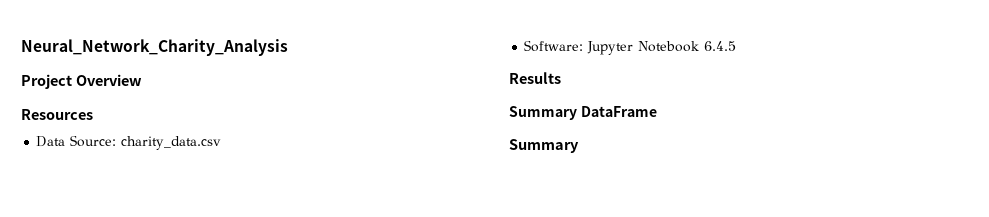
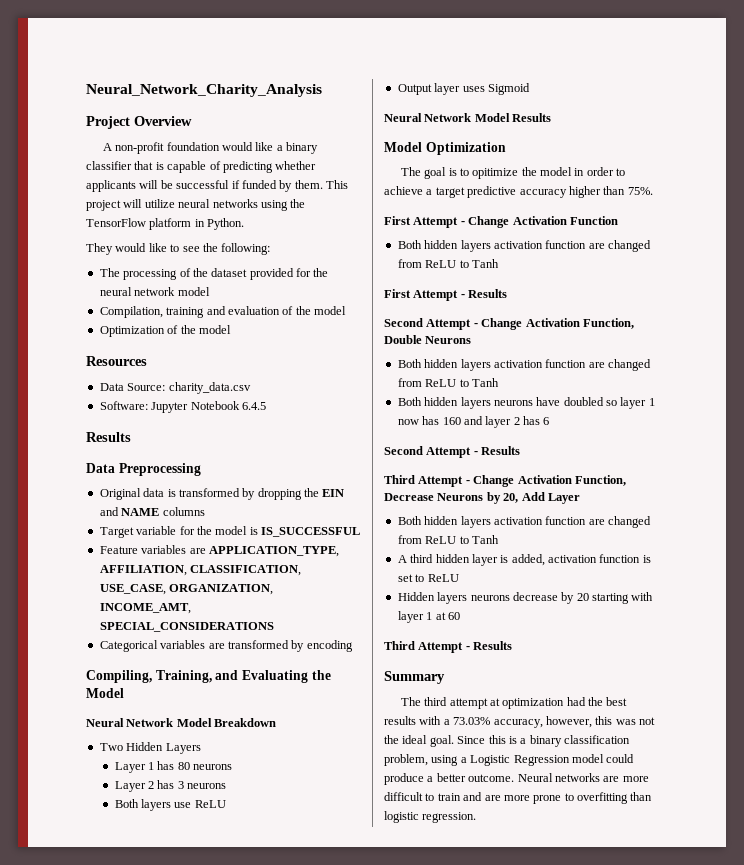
+ A non-profit foundation would like a binary classifier that is capable of predicting whether applicants will be successful if funded by them. This project will utilize neural networks using the TensorFlow platform in Python.
+ They would like to see the following:
+ The processing of the dataset provided for the neural network model
+ Compilation, training and evaluation of the model
+ Optimization of the model
- Summary DataFrame
+ Data Preprocessing
+ Original data is transformed by dropping the EIN and NAME columns
+ Target variable for the model is IS_SUCCESSFUL
+ Feature variables are APPLICATION_TYPE, AFFILIATION, CLASSIFICATION, USE_CASE, ORGANIZATION, INCOME_AMT, SPECIAL_CONSIDERATIONS
+ Categorical variables are transformed by encoding
+ Compiling, Training, and Evaluating the Model
+ Neural Network Model Breakdown
+ Two Hidden Layers
+ Layer 1 has 80 neurons
+ Layer 2 has 3 neurons
+ Both layers use ReLU
+ Output layer uses Sigmoid
+ Neural Network Model Results
+ Model Optimization
+ The goal is to opitimize the model in order to achieve a target predictive accuracy higher than 75%.
+ First Attempt - Change Activation Function
+ Both hidden layers activation function are changed from ReLU to Tanh
+ First Attempt - Results
+ Second Attempt - Change Activation Function, Double Neurons
+ Both hidden layers activation function are changed from ReLU to Tanh
+ Both hidden layers neurons have doubled so layer 1 now has 160 and layer 2 has 6
+ Second Attempt - Results
+ Third Attempt - Change Activation Function, Decrease Neurons by 20, Add Layer
+ Both hidden layers activation function are changed from ReLU to Tanh
+ A third hidden layer is added, activation function is set to ReLU
+ Hidden layers neurons decrease by 20 starting with layer 1 at 60
+ Third Attempt - Results
  Summary
+ The third attempt at optimization had the best results with a 73.03% accuracy, however, this was not the ideal goal. Since this is a binary classification problem, using a Logistic Regression model could produce a better outcome. Neural networks are more difficult to train and are more prone to overfitting than logistic regression.

